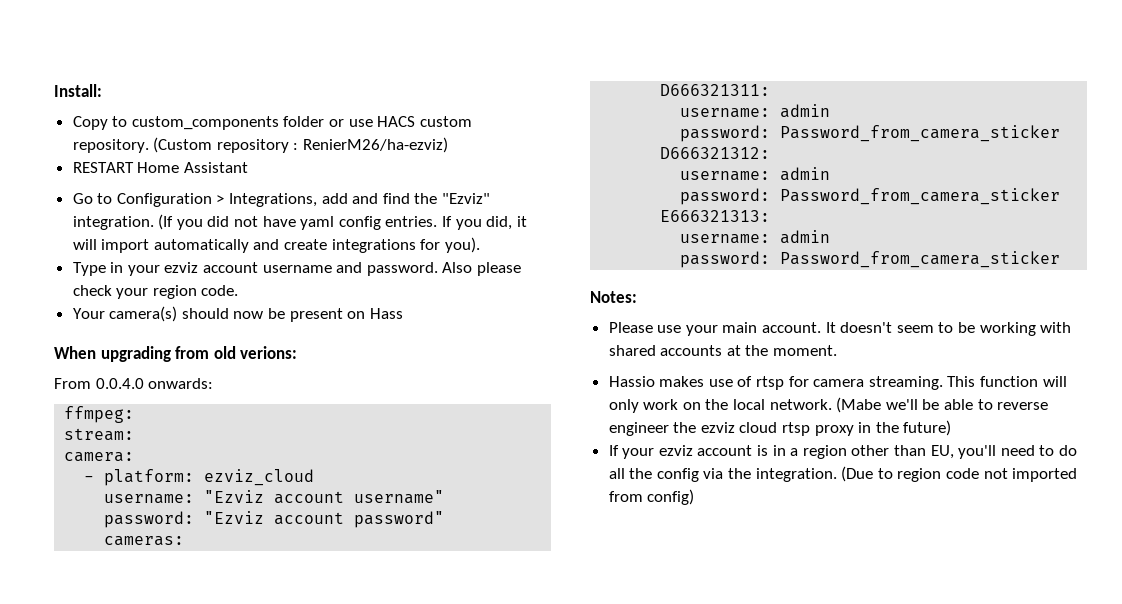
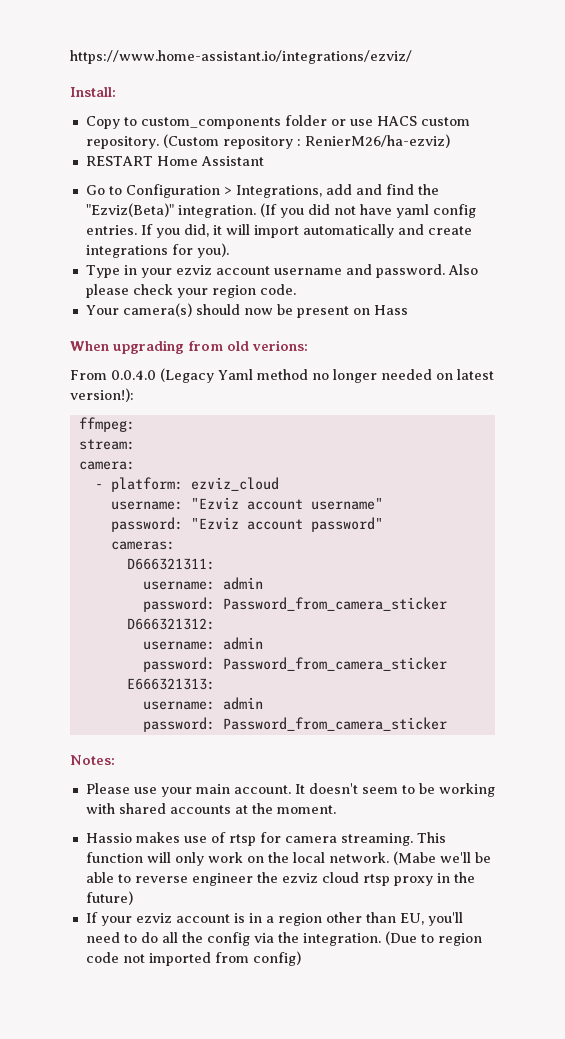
+ https://www.home-assistant.io/integrations/ezviz/
- Go to Configuration > Integrations, add and find the "Ezviz" integration.
+ Go to Configuration > Integrations, add and find the "Ezviz(Beta)" integration.
- From 0.0.4.0 onwards:
+ From 0.0.4.0 (Legacy Yaml method no longer needed on latest version!):

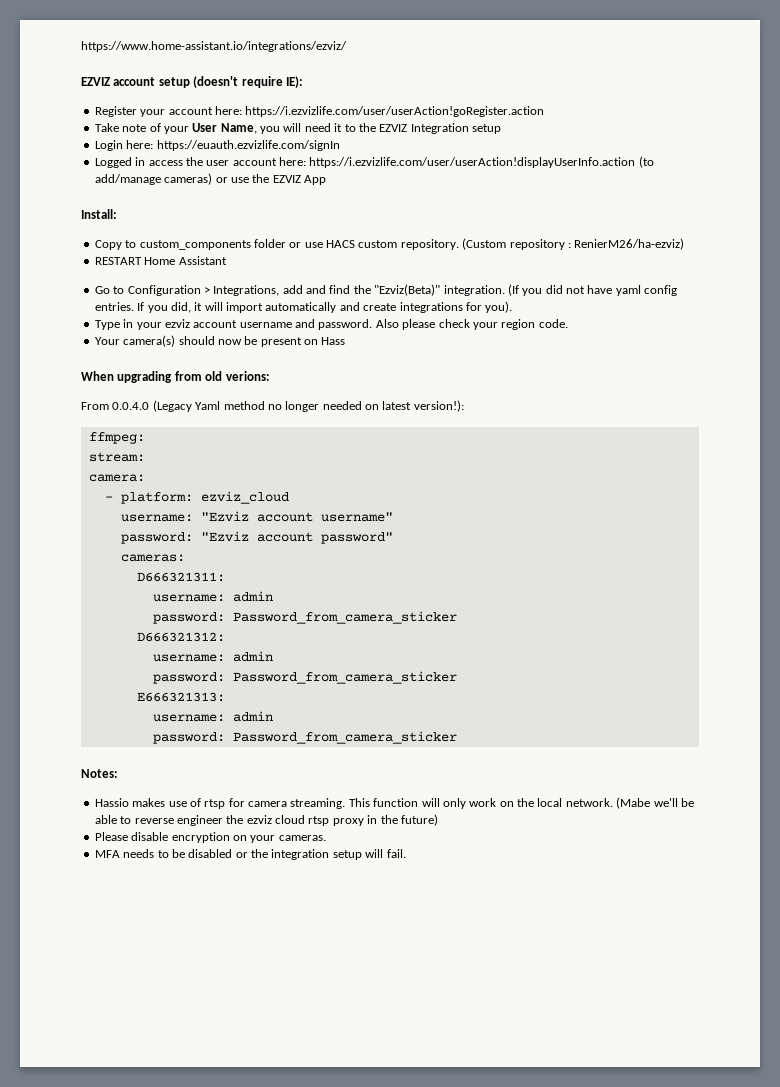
+ EZVIZ account setup (doesn't require IE):
+ Register your account here: https://i.ezvizlife.com/user/userAction!goRegister.action
+ Take note of your User Name, you will need it to the EZVIZ Integration setup
+ Login here: https://euauth.ezvizlife.com/signIn
+ Logged in access the user account here: https://i.ezvizlife.com/user/userAction!displayUserInfo.action (to add/manage cameras) or use the EZVIZ App
- Please use your main account. It doesn't seem to be working with shared accounts at the moment.
- If your ezviz account is in a region other than EU, you'll need to do all the config via the integration. (Due to region code not imported from config)
+ Please disable encryption on your cameras.
+ MFA needs to be disabled or the integration setup will fail.

